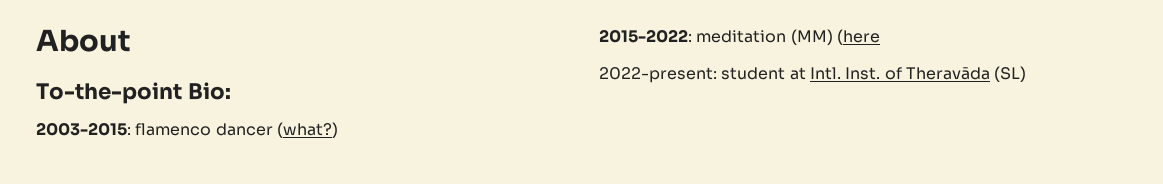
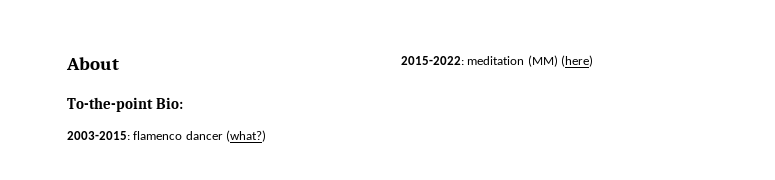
- 2015-2022: meditation (MM) (here
- 2022-present: student at Intl. Inst. of Theravāda (SL)
+ 2015-2022: meditation (MM) (here)

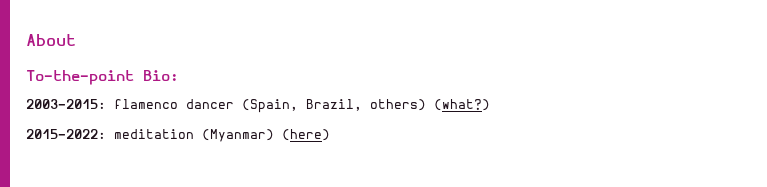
- 2003-2015: flamenco dancer (what?)
+ 2003-2015: flamenco dancer (Spain, Brazil, others) (what?)
- 2015-2022: meditation (MM) (here)
+ 2015-2022: meditation (Myanmar) (here)

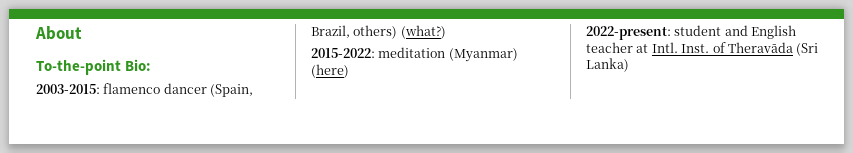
+ 2022-present: student and English teacher at Intl. Inst. of Theravāda (Sri Lanka)

